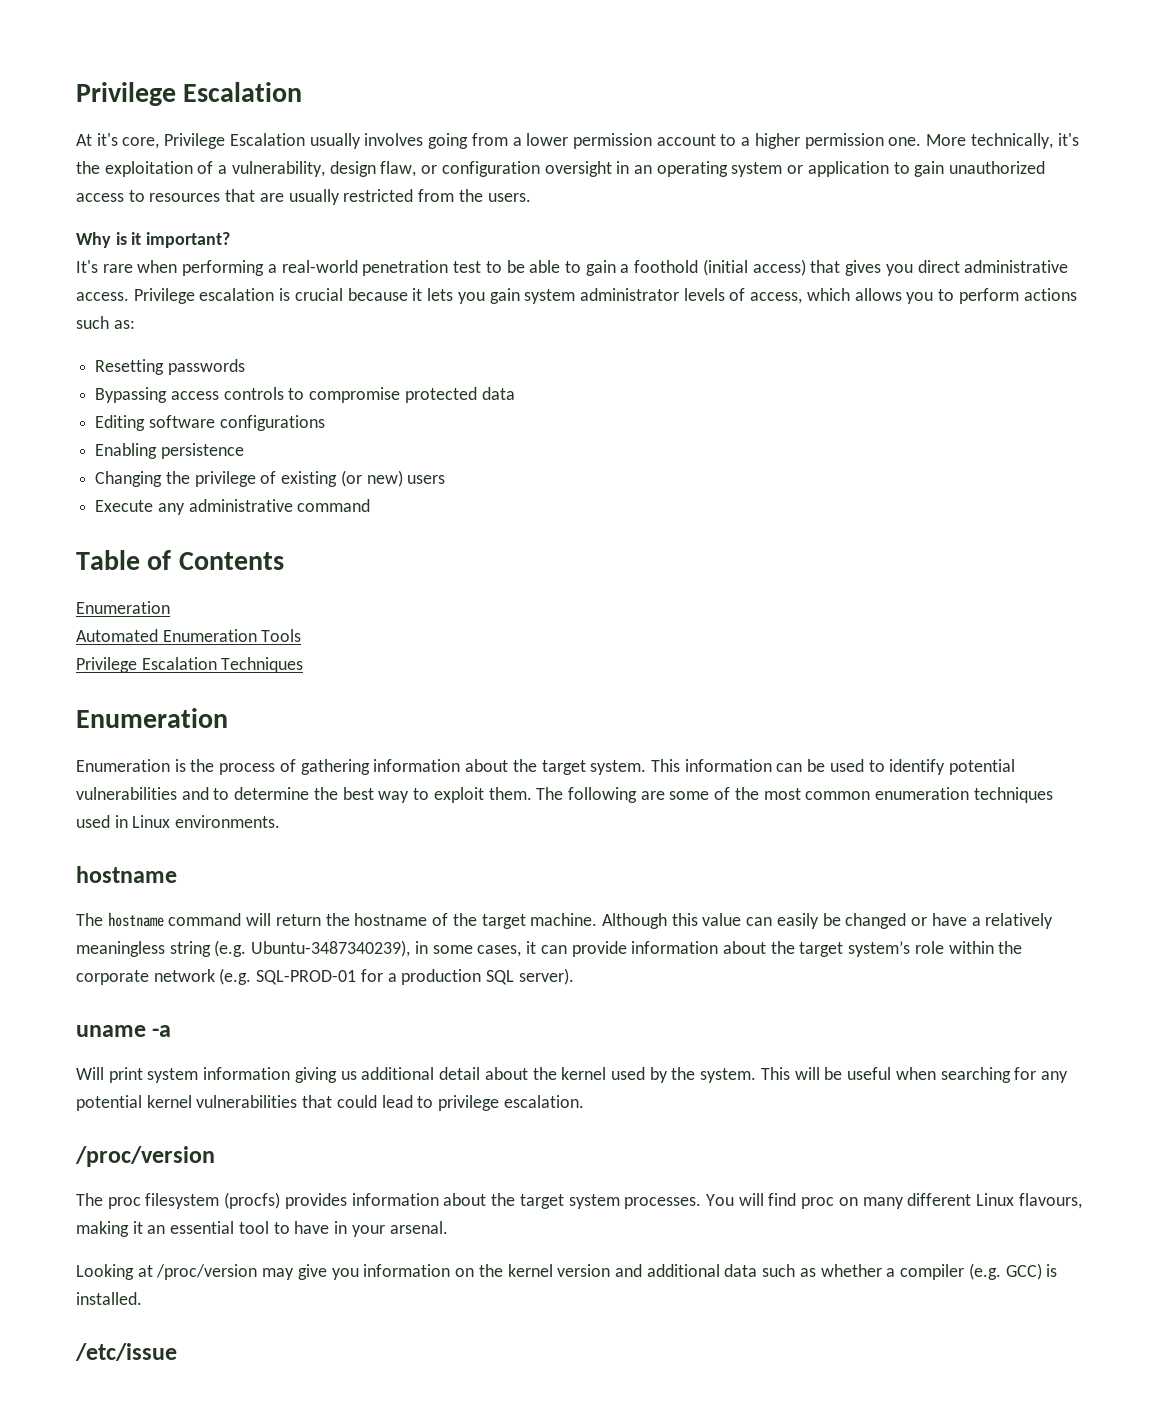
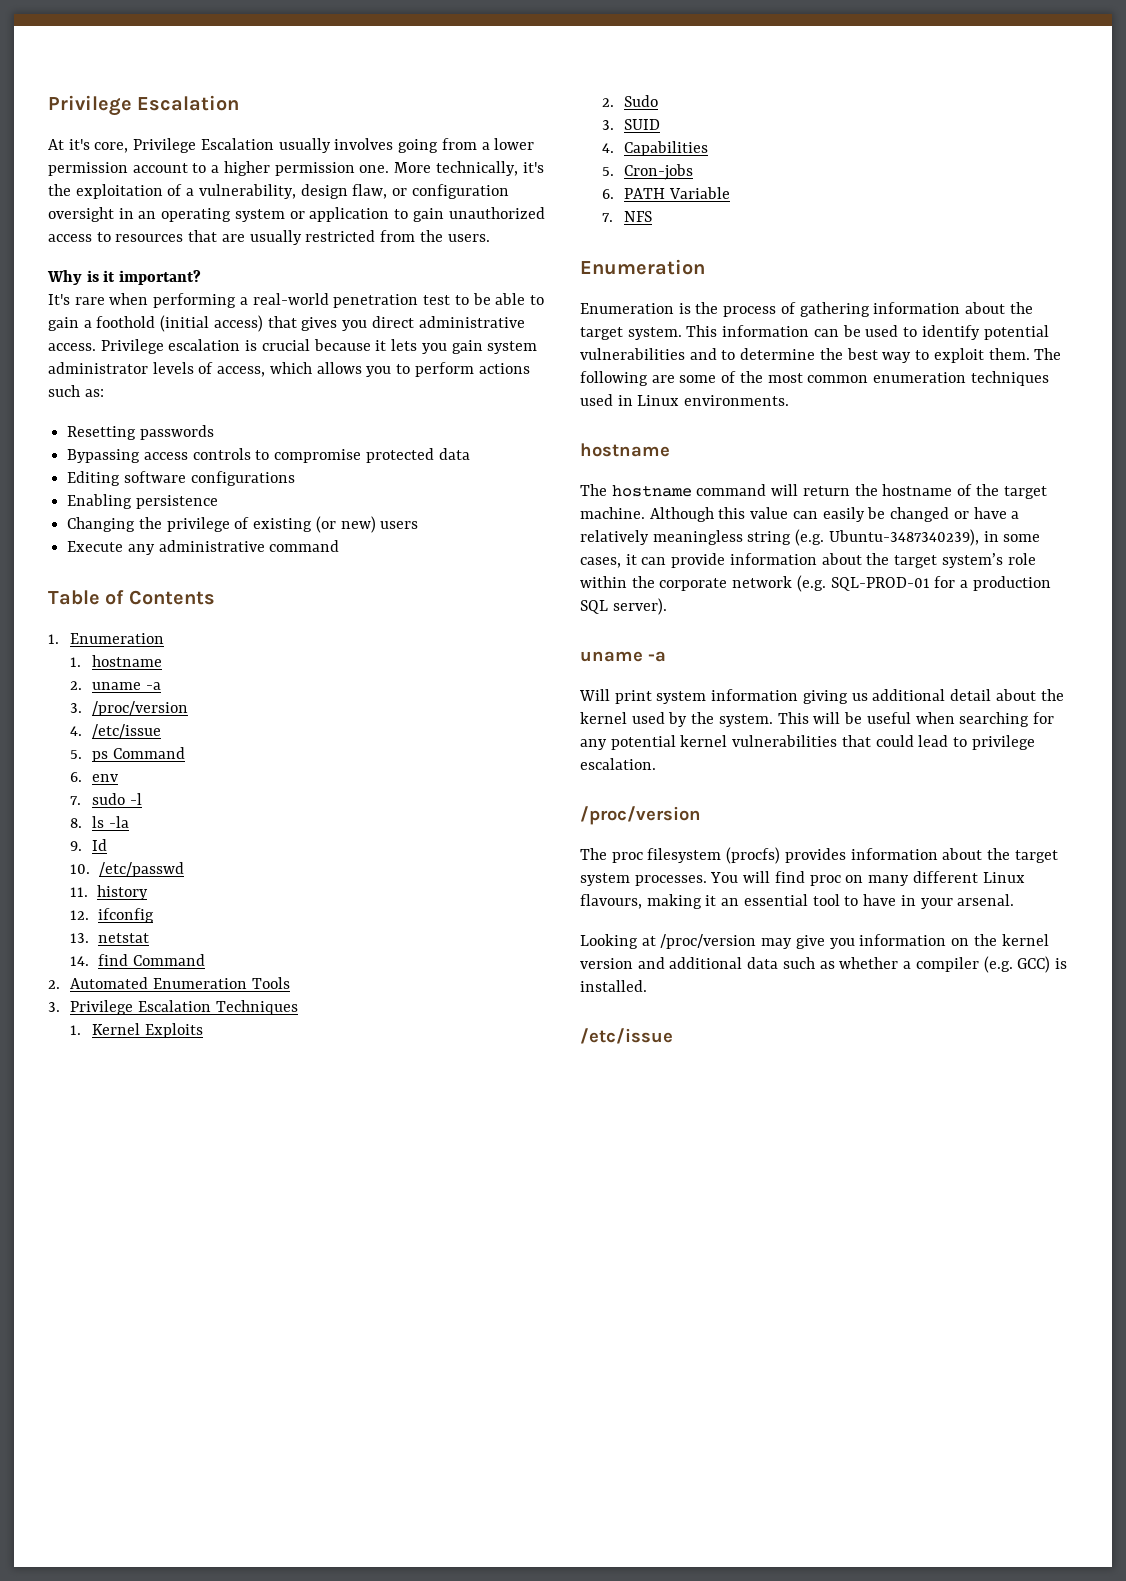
  Table of Contents
- Enumeration
- Automated Enumeration Tools
+ 1. Enumeration
+ 1. hostname
+ 2. uname -a
+ 3. /proc/version
+ 4. /etc/issue
+ 5. ps Command
+ 6. env
+ 7. sudo -l
+ 8. ls -la
+ 9. Id
+ 10. /etc/passwd
+ 11. history
+ 12. ifconfig
+ 13. netstat
+ 14. find Command
+ 2. Automated Enumeration Tools
- Privilege Escalation Techniques
+ 3. Privilege Escalation Techniques
+ 1. Kernel Exploits
+ 2. Sudo
+ 3. SUID
+ 4. Capabilities
+ 5. Cron-jobs
+ 6. PATH Variable
+ 7. NFS

